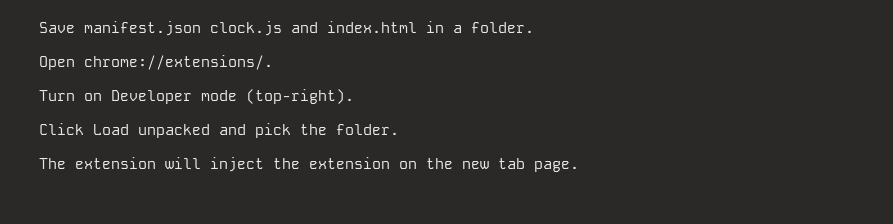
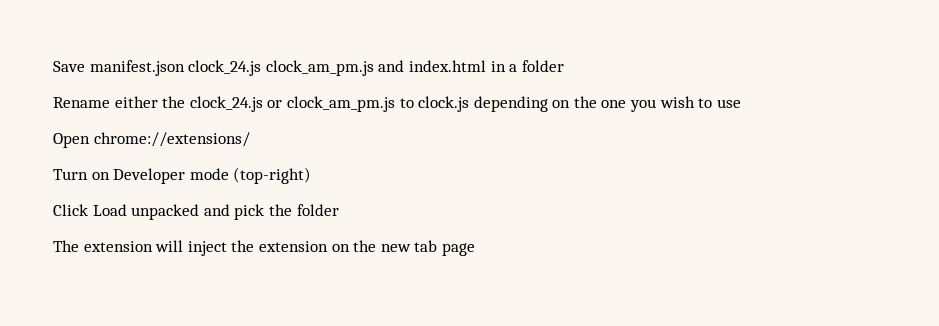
- Save manifest.json clock.js and index.html in a folder.
+ Save manifest.json clock_24.js clock_am_pm.js and index.html in a folder
+ Rename either the clock_24.js or clock_am_pm.js to clock.js depending on the one you wish to use
- Open chrome://extensions/.
+ Open chrome://extensions/
- Turn on Developer mode (top-right).
+ Turn on Developer mode (top-right)
- Click Load unpacked and pick the folder.
+ Click Load unpacked and pick the folder
- The extension will inject the extension on the new tab page.
+ The extension will inject the extension on the new tab page

